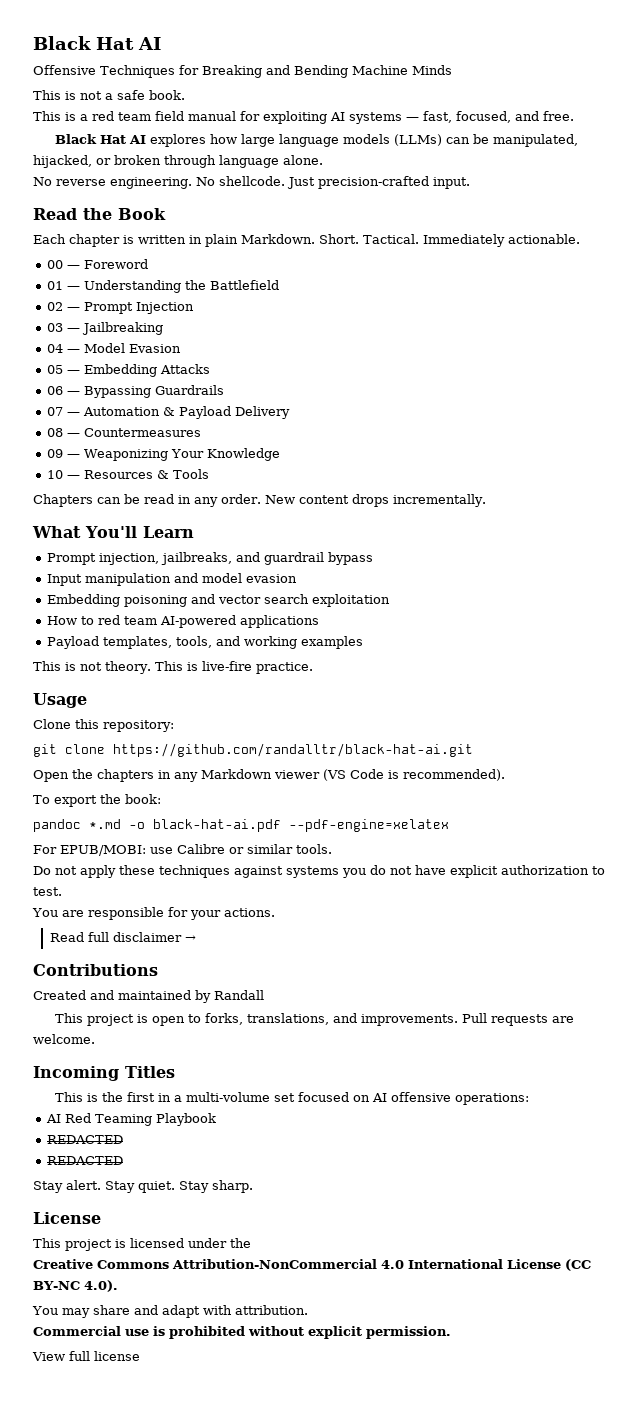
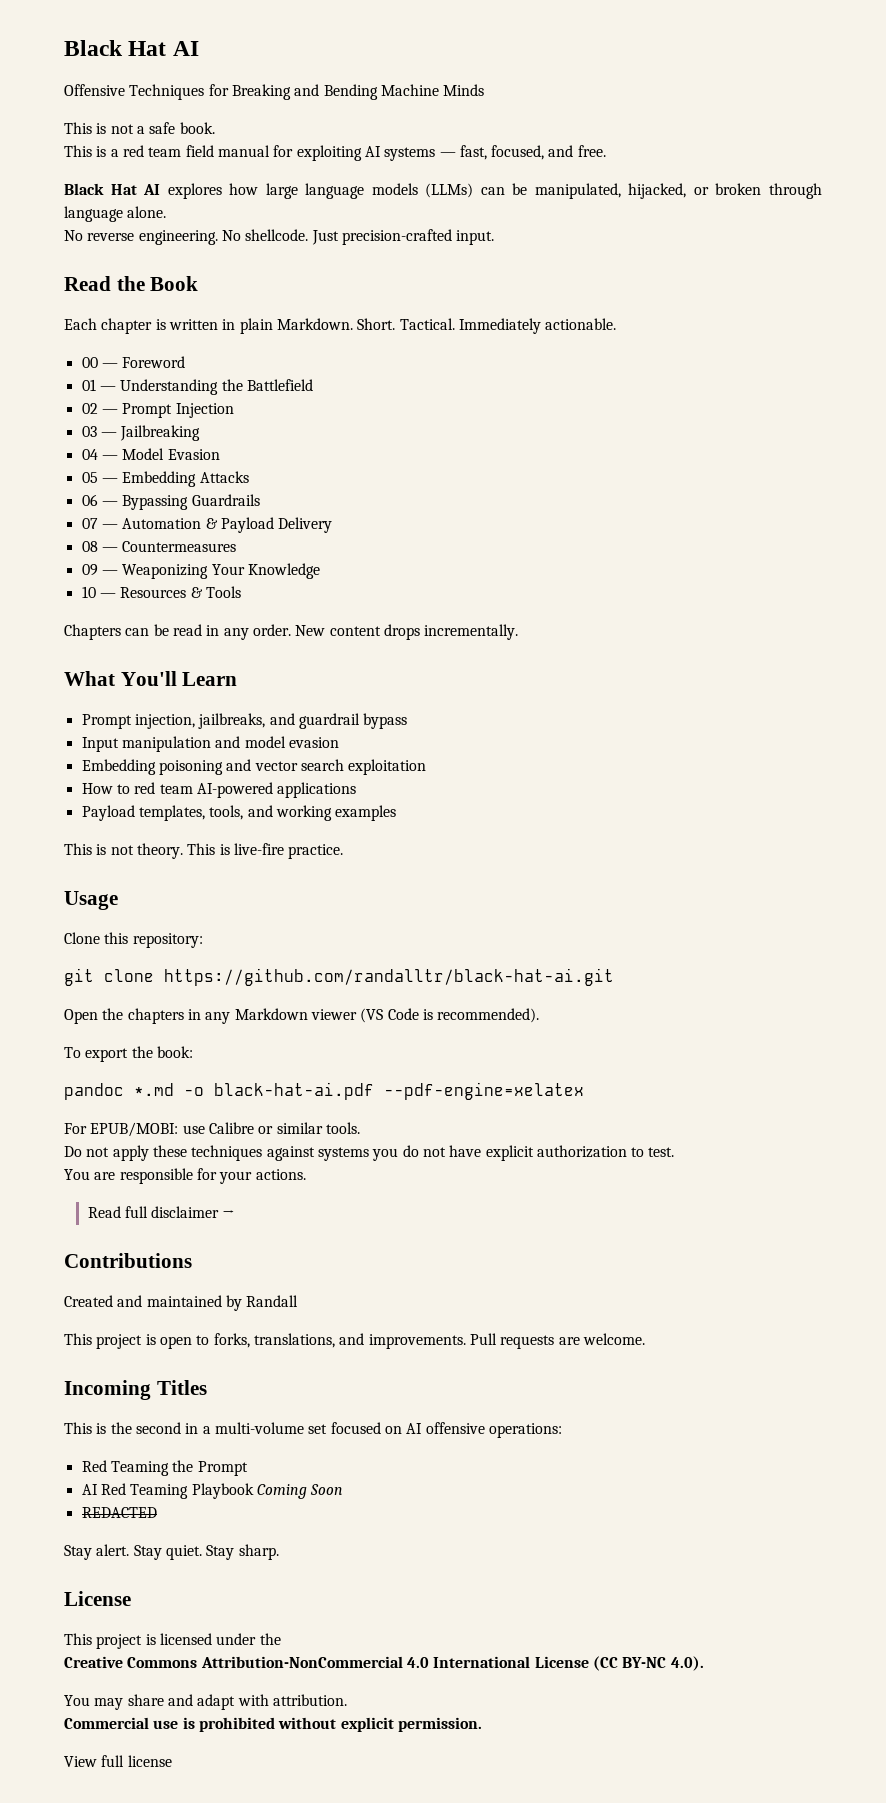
- This is the first in a multi-volume set focused on AI offensive operations:
+ This is the second in a multi-volume set focused on AI offensive operations:
+ Red Teaming the Prompt
- AI Red Teaming Playbook
- REDACTED
+ AI Red Teaming Playbook Coming Soon

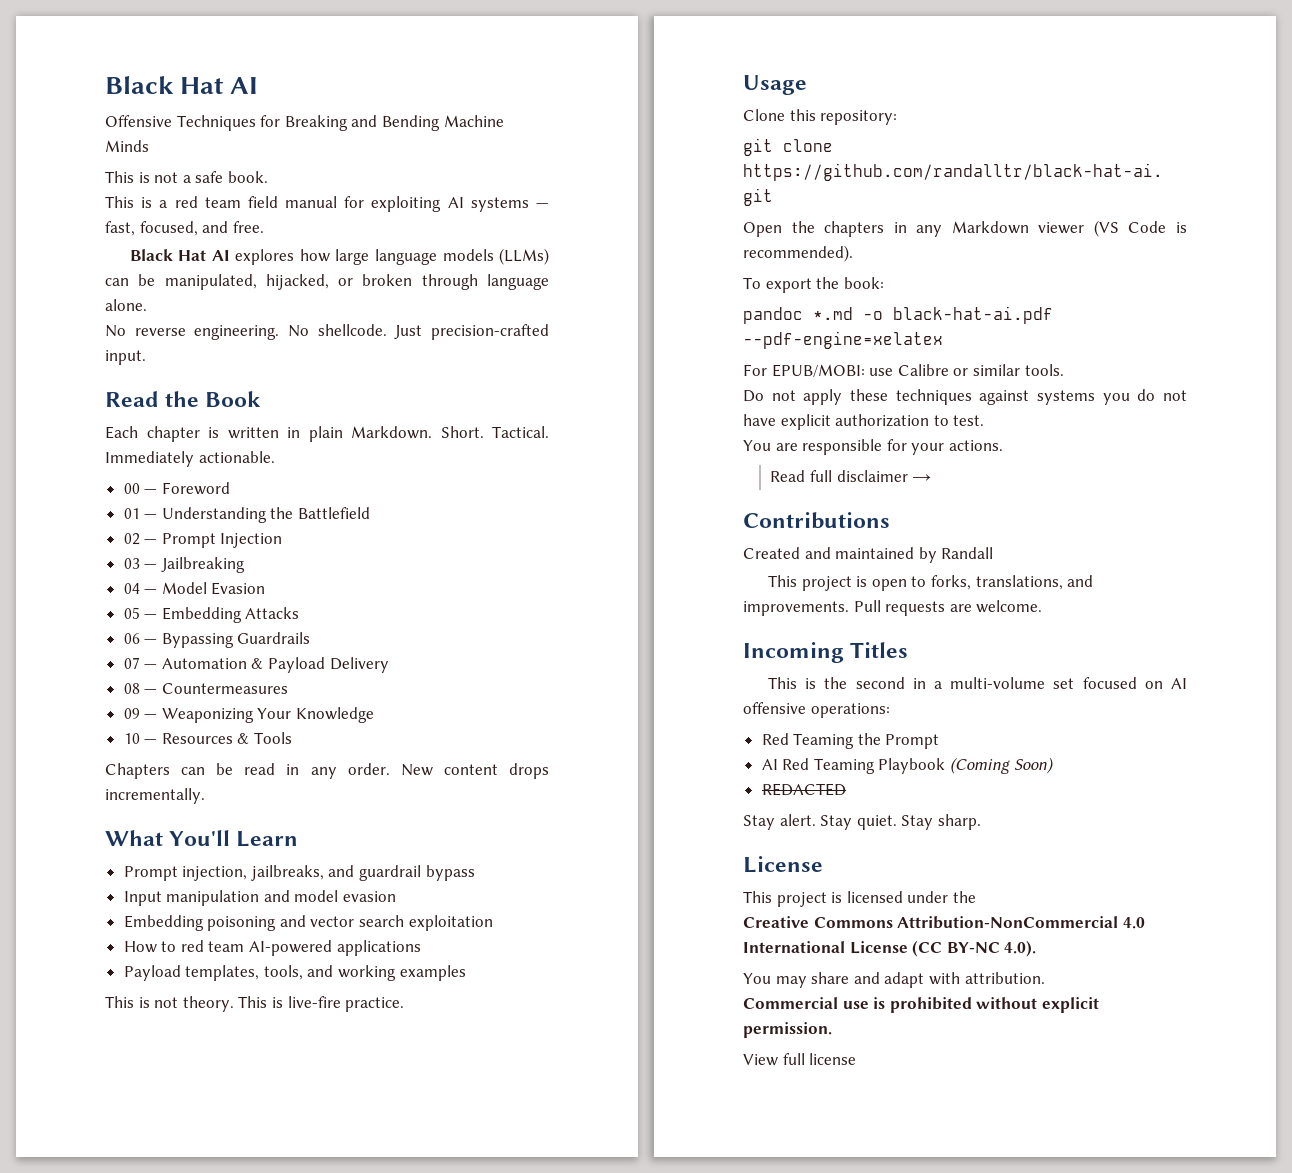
- AI Red Teaming Playbook Coming Soon
+ AI Red Teaming Playbook (Coming Soon)

